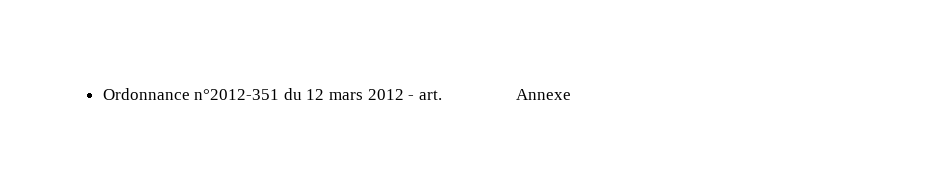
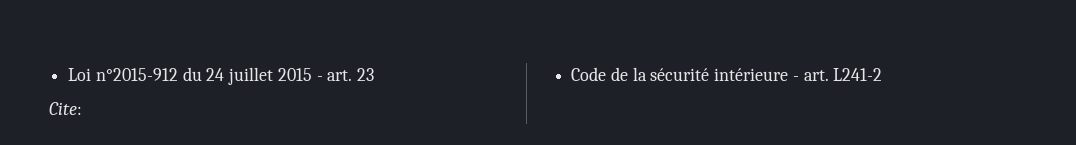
- Ordonnance n°2012-351 du 12 mars 2012 - art. Annexe
+ Loi n°2015-912 du 24 juillet 2015 - art. 23
+ Cite:
+ Code de la sécurité intérieure - art. L241-2

